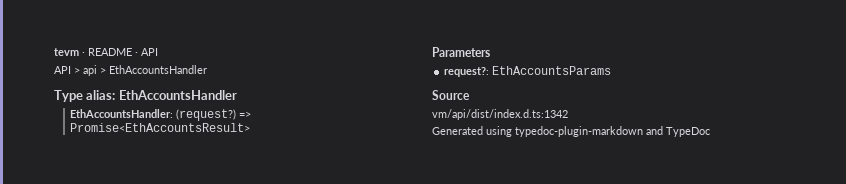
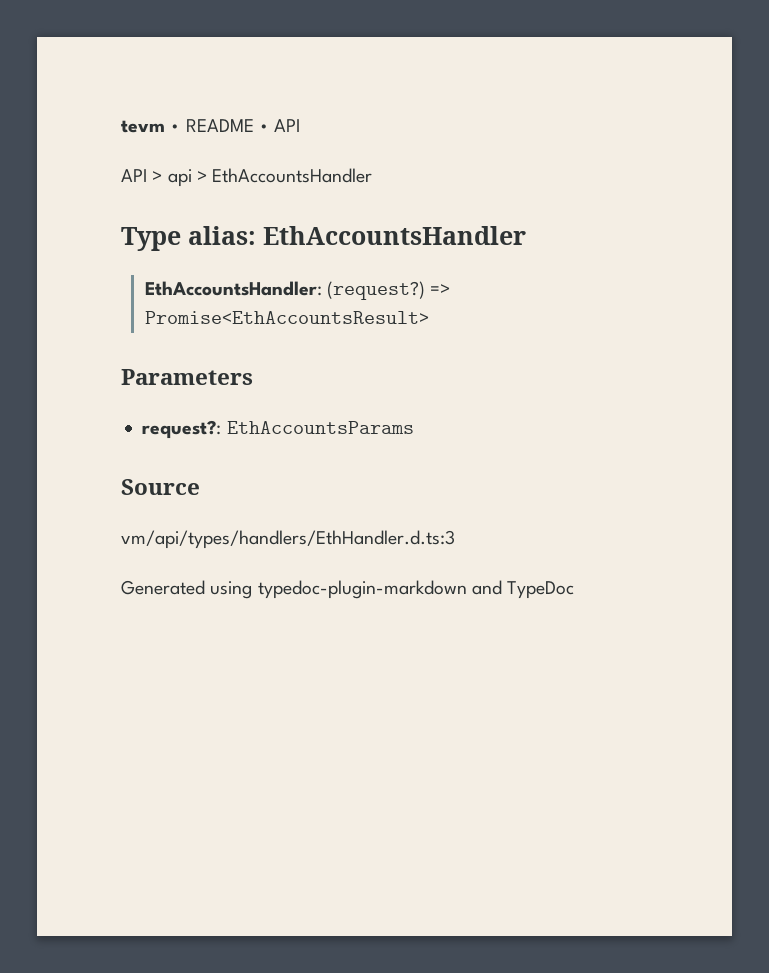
- vm/api/dist/index.d.ts:1342
+ vm/api/types/handlers/EthHandler.d.ts:3

